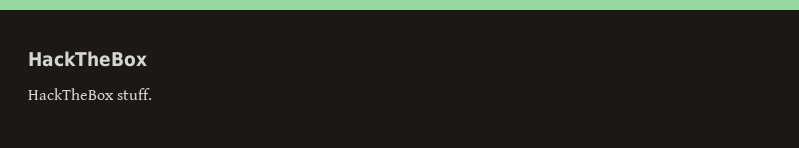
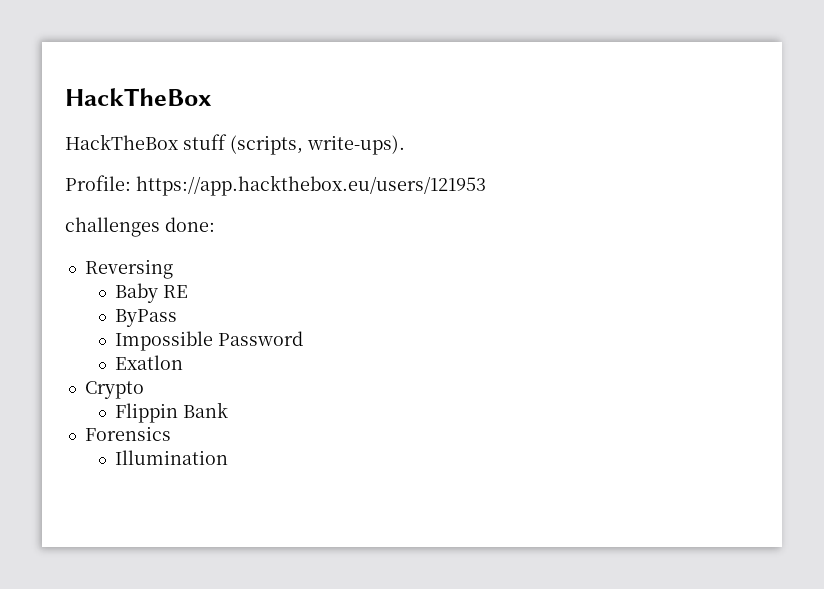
- HackTheBox stuff.
+ HackTheBox stuff (scripts, write-ups).
+ Profile: https://app.hackthebox.eu/users/121953
+ challenges done:
+ Reversing
+ Baby RE
+ ByPass
+ Impossible Password
+ Exatlon
+ Crypto
+ Flippin Bank
+ Forensics
+ Illumination

